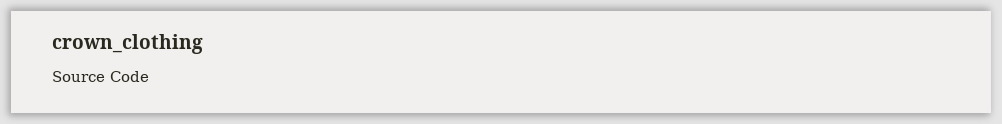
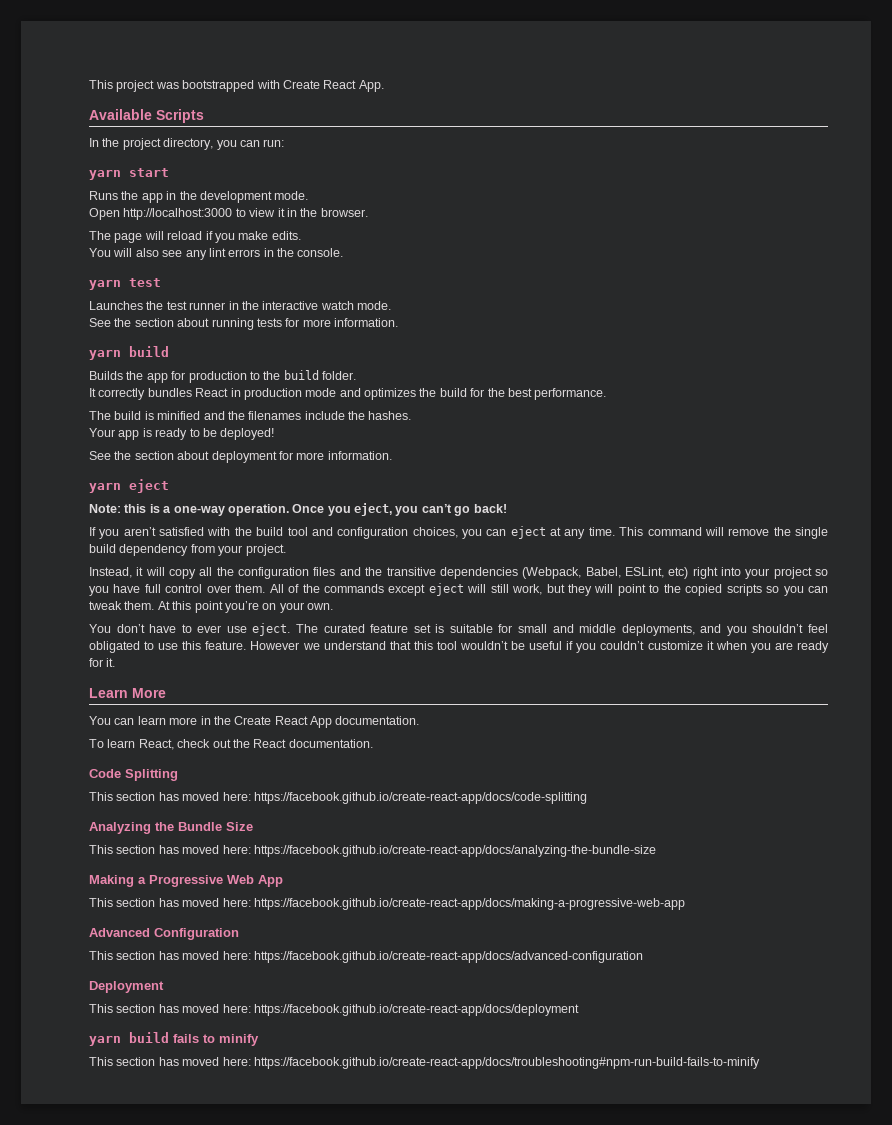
- crown_clothing
- Source Code
+ This project was bootstrapped with Create React App.
+ Available Scripts
+ In the project directory, you can run:
+ yarn start
+ Runs the app in the development mode.
+ Open http://localhost:3000 to view it in the browser.
+ The page will reload if you make edits.
+ You will also see any lint errors in the console.
+ yarn test
+ Launches the test runner in the interactive watch mode.
+ See the section about running tests for more information.
+ yarn build
+ Builds the app for production to the build folder.
+ It correctly bundles React in production mode and optimizes the build for the best performance.
+ The build is minified and the filenames include the hashes.
+ Your app is ready to be deployed!
+ See the section about deployment for more information.
+ yarn eject
+ Note: this is a one-way operation. Once you eject, you can’t go back!
+ If you aren’t satisfied with the build tool and configuration choices, you can eject at any time. This command will remove the single build dependency from your project.
+ Instead, it will copy all the configuration files and the transitive dependencies (Webpack, Babel, ESLint, etc) right into your project so you have full control over them. All of the commands except eject will still work, but they will point to the copied scripts so you can tweak them. At this point you’re on your own.
+ You don’t have to ever use eject. The curated feature set is suitable for small and middle deployments, and you shouldn’t feel obligated to use this feature. However we understand that this tool wouldn’t be useful if you couldn’t customize it when you are ready for it.
+ Learn More
+ You can learn more in the Create React App documentation.
+ To learn React, check out the React documentation.
+ Code Splitting
+ This section has moved here: https://facebook.github.io/create-react-app/docs/code-splitting
+ Analyzing the Bundle Size
+ This section has moved here: https://facebook.github.io/create-react-app/docs/analyzing-the-bundle-size
+ Making a Progressive Web App
+ This section has moved here: https://facebook.github.io/create-react-app/docs/making-a-progressive-web-app
+ Advanced Configuration
+ This section has moved here: https://facebook.github.io/create-react-app/docs/advanced-configuration
+ Deployment
+ This section has moved here: https://facebook.github.io/create-react-app/docs/deployment
+ yarn build fails to minify
+ This section has moved here: https://facebook.github.io/create-react-app/docs/troubleshooting#npm-run-build-fails-to-minify

